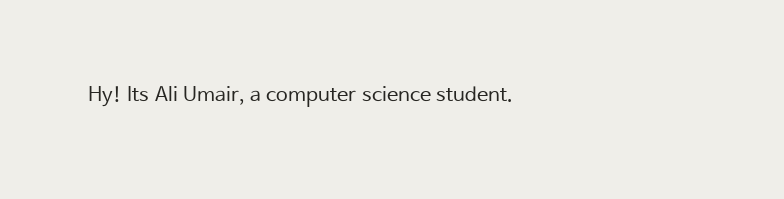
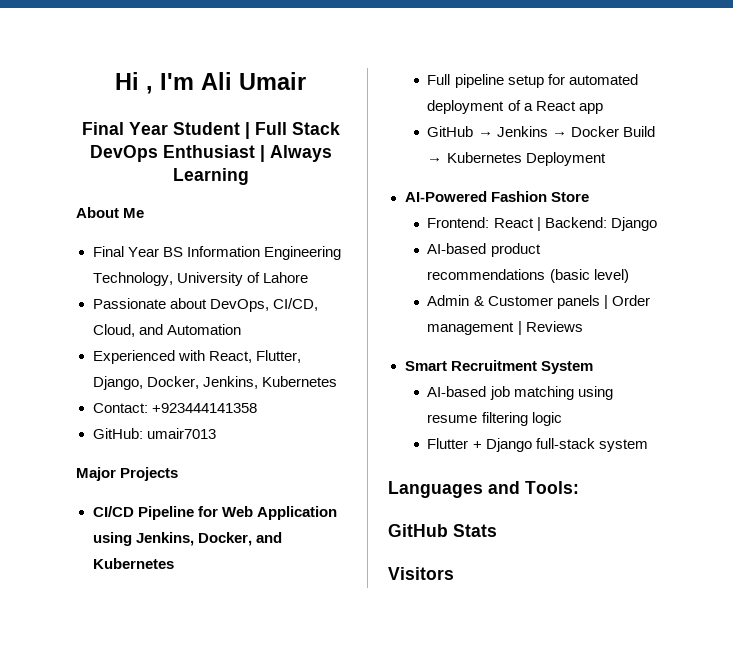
- Hy! Its Ali Umair, a computer science student.
+ Hi , I'm Ali Umair
+ Final Year Student | Full Stack DevOps Enthusiast | Always Learning
+ About Me
+ Final Year BS Information Engineering Technology, University of Lahore
+ Passionate about DevOps, CI/CD, Cloud, and Automation
+ Experienced with React, Flutter, Django, Docker, Jenkins, Kubernetes
+ Contact: +923444141358
+ GitHub: umair7013
+ Major Projects
+ CI/CD Pipeline for Web Application using Jenkins, Docker, and Kubernetes
+ Full pipeline setup for automated deployment of a React app
+ GitHub → Jenkins → Docker Build → Kubernetes Deployment
+ AI-Powered Fashion Store
+ Frontend: React | Backend: Django
+ AI-based product recommendations (basic level)
+ Admin & Customer panels | Order management | Reviews
+ Smart Recruitment System
+ AI-based job matching using resume filtering logic
+ Flutter + Django full-stack system
+ Languages and Tools:
+ GitHub Stats
+ Visitors

